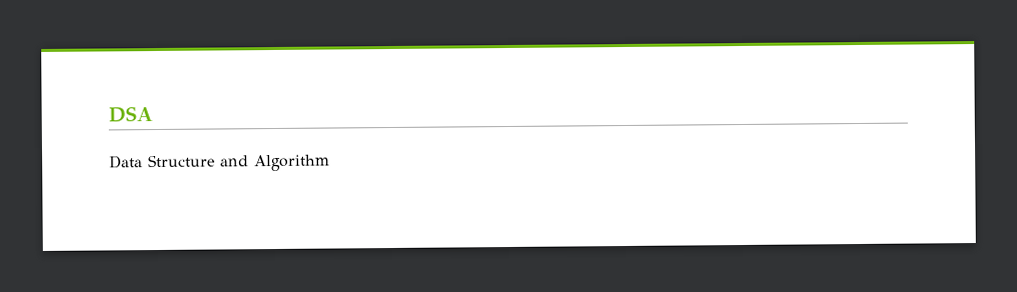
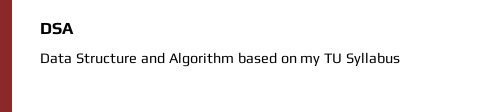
- Data Structure and Algorithm
+ Data Structure and Algorithm based on my TU Syllabus

